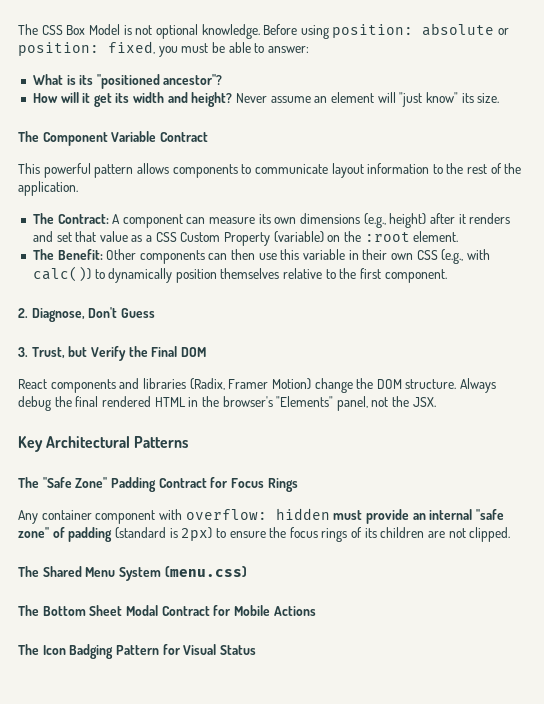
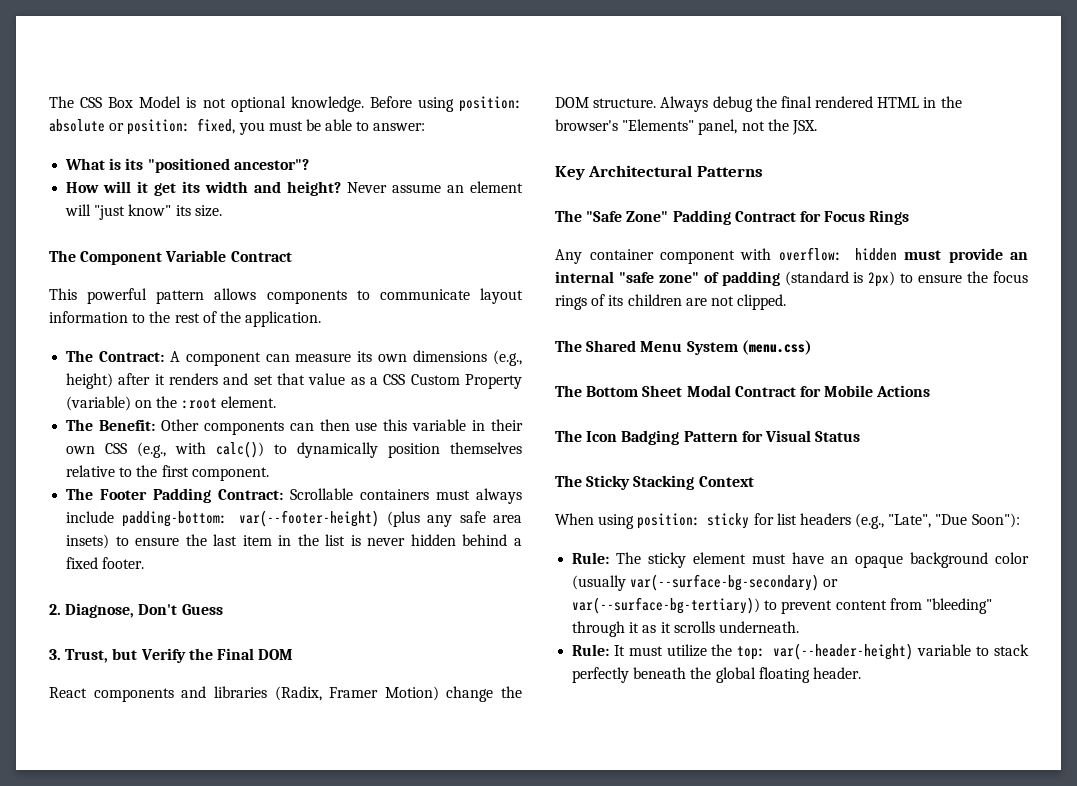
+ The Footer Padding Contract: Scrollable containers must always include padding-bottom: var(--footer-height) (plus any safe area insets) to ensure the last item in the list is never hidden behind a fixed footer.
+ The Sticky Stacking Context
+ When using position: sticky for list headers (e.g., "Late", "Due Soon"):
+ Rule: The sticky element must have an opaque background color (usually var(--surface-bg-secondary) or var(--surface-bg-tertiary)) to prevent content from "bleeding" through it as it scrolls underneath.
+ Rule: It must utilize the top: var(--header-height) variable to stack perfectly beneath the global floating header.

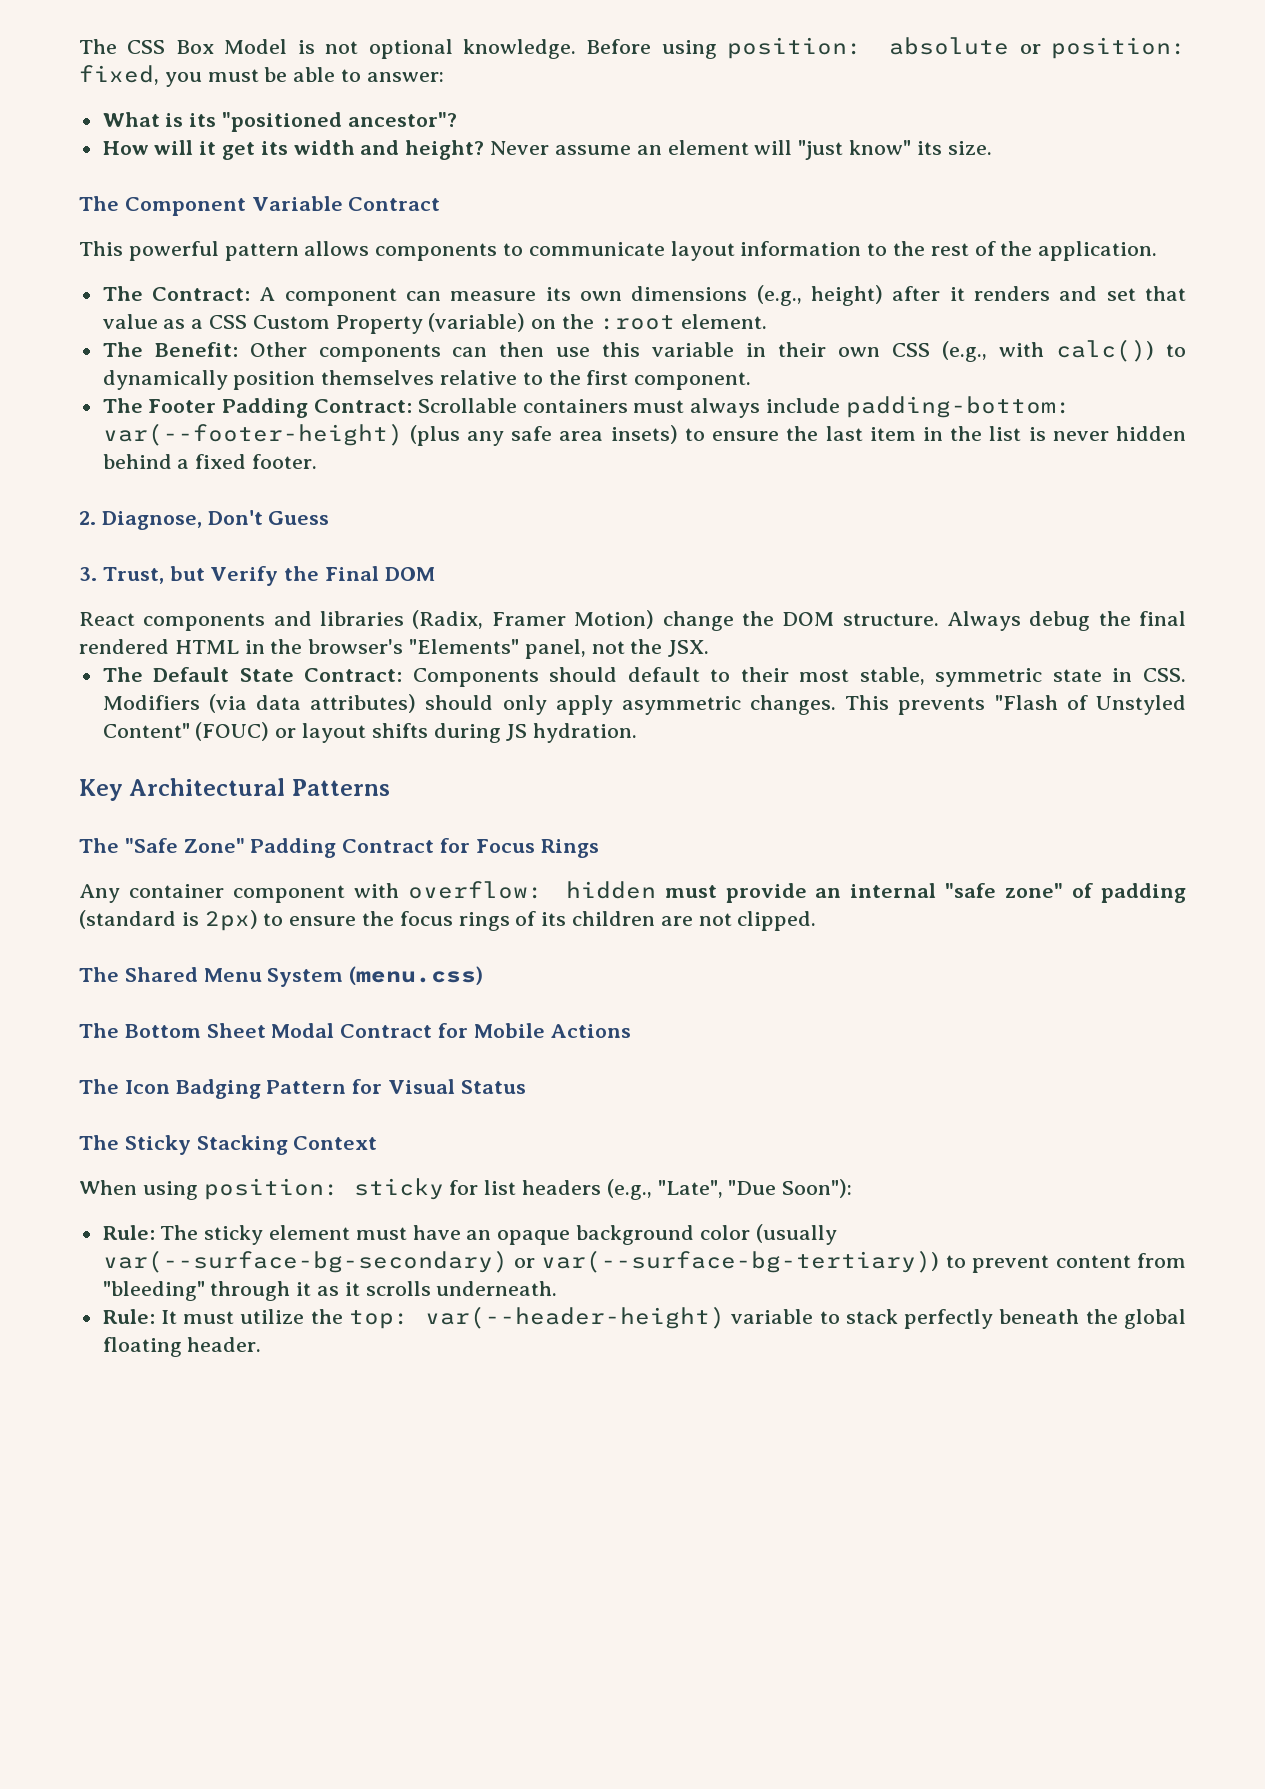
+ The Default State Contract: Components should default to their most stable, symmetric state in CSS. Modifiers (via data attributes) should only apply asymmetric changes. This prevents "Flash of Unstyled Content" (FOUC) or layout shifts during JS hydration.

